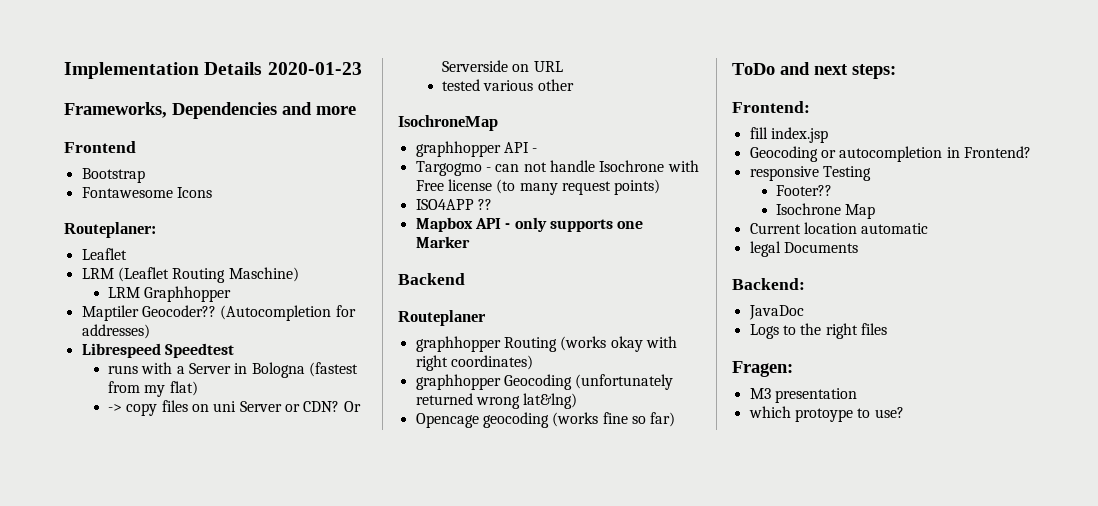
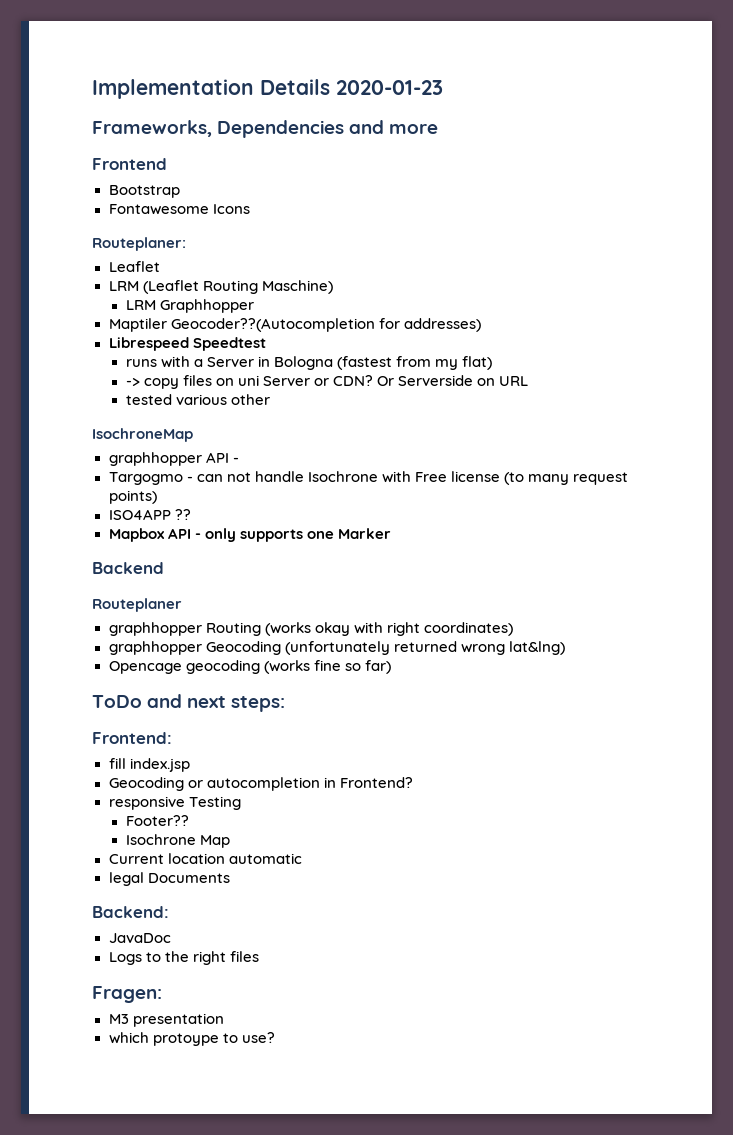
- Maptiler Geocoder?? (Autocompletion for addresses)
+ Maptiler Geocoder??(Autocompletion for addresses)

